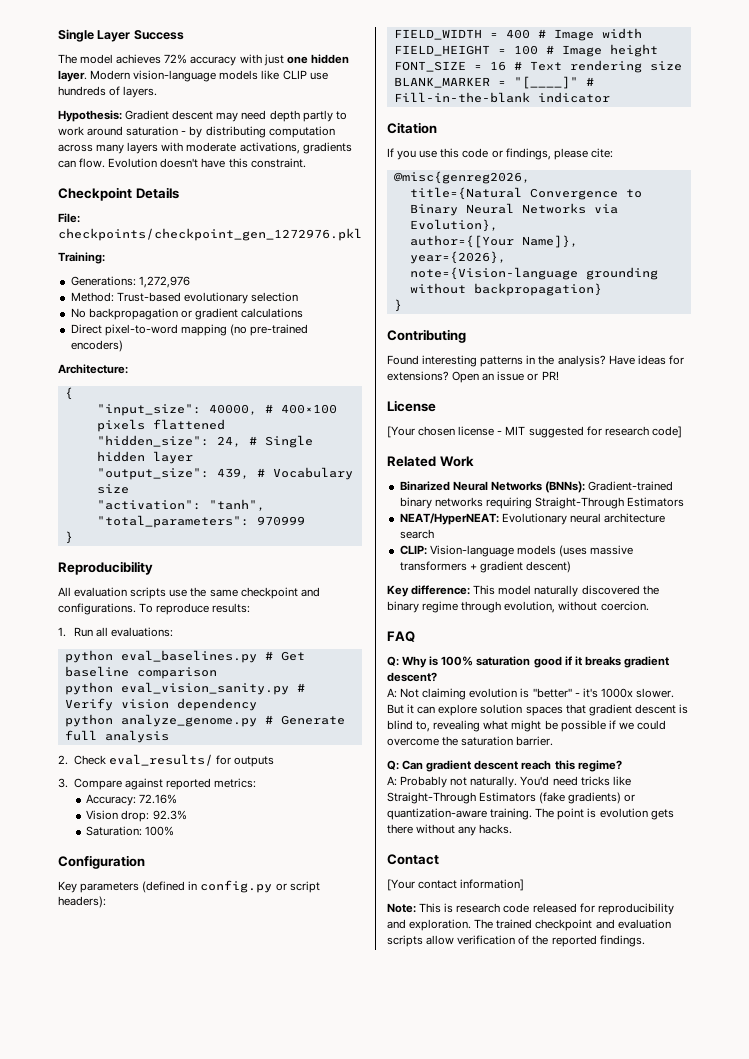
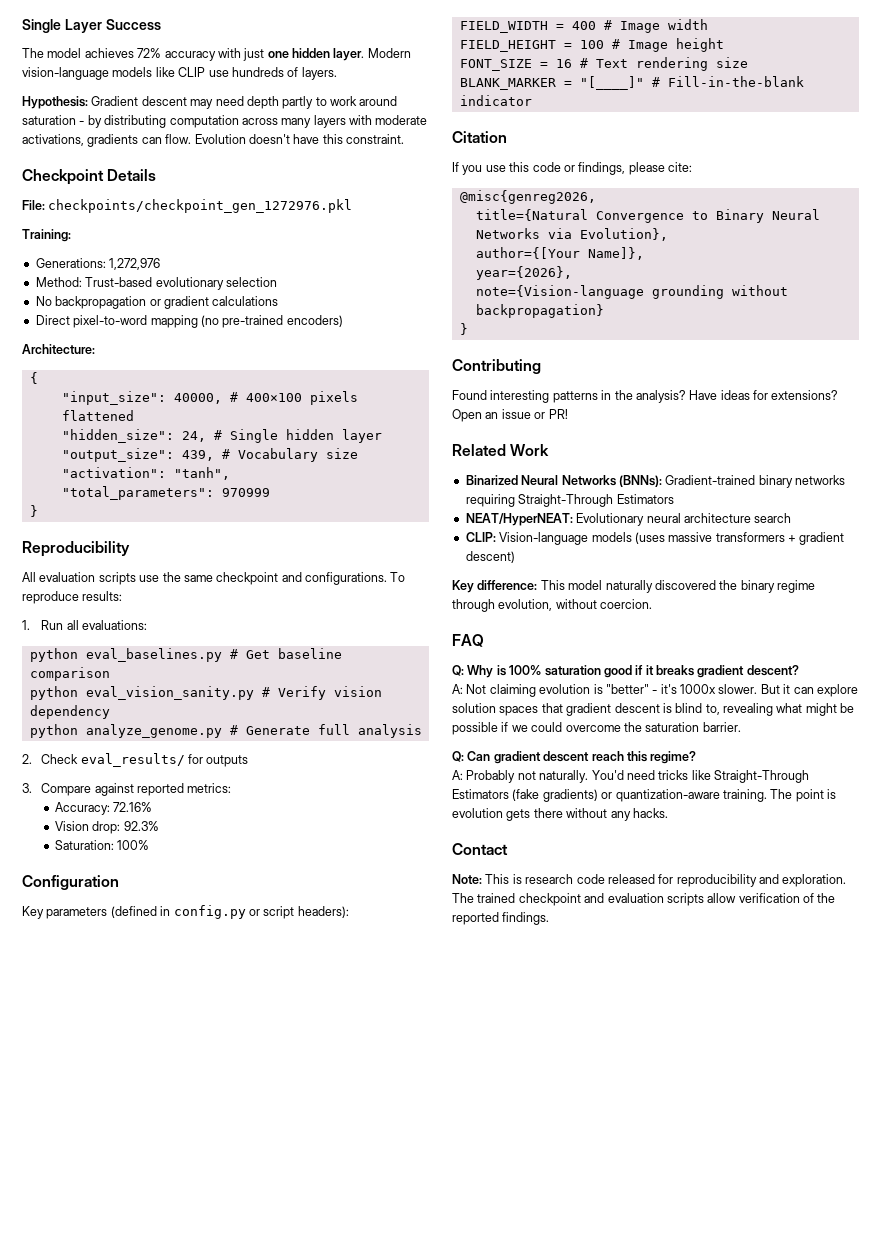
- License
- [Your chosen license - MIT suggested for research code]
- [Your contact information]

